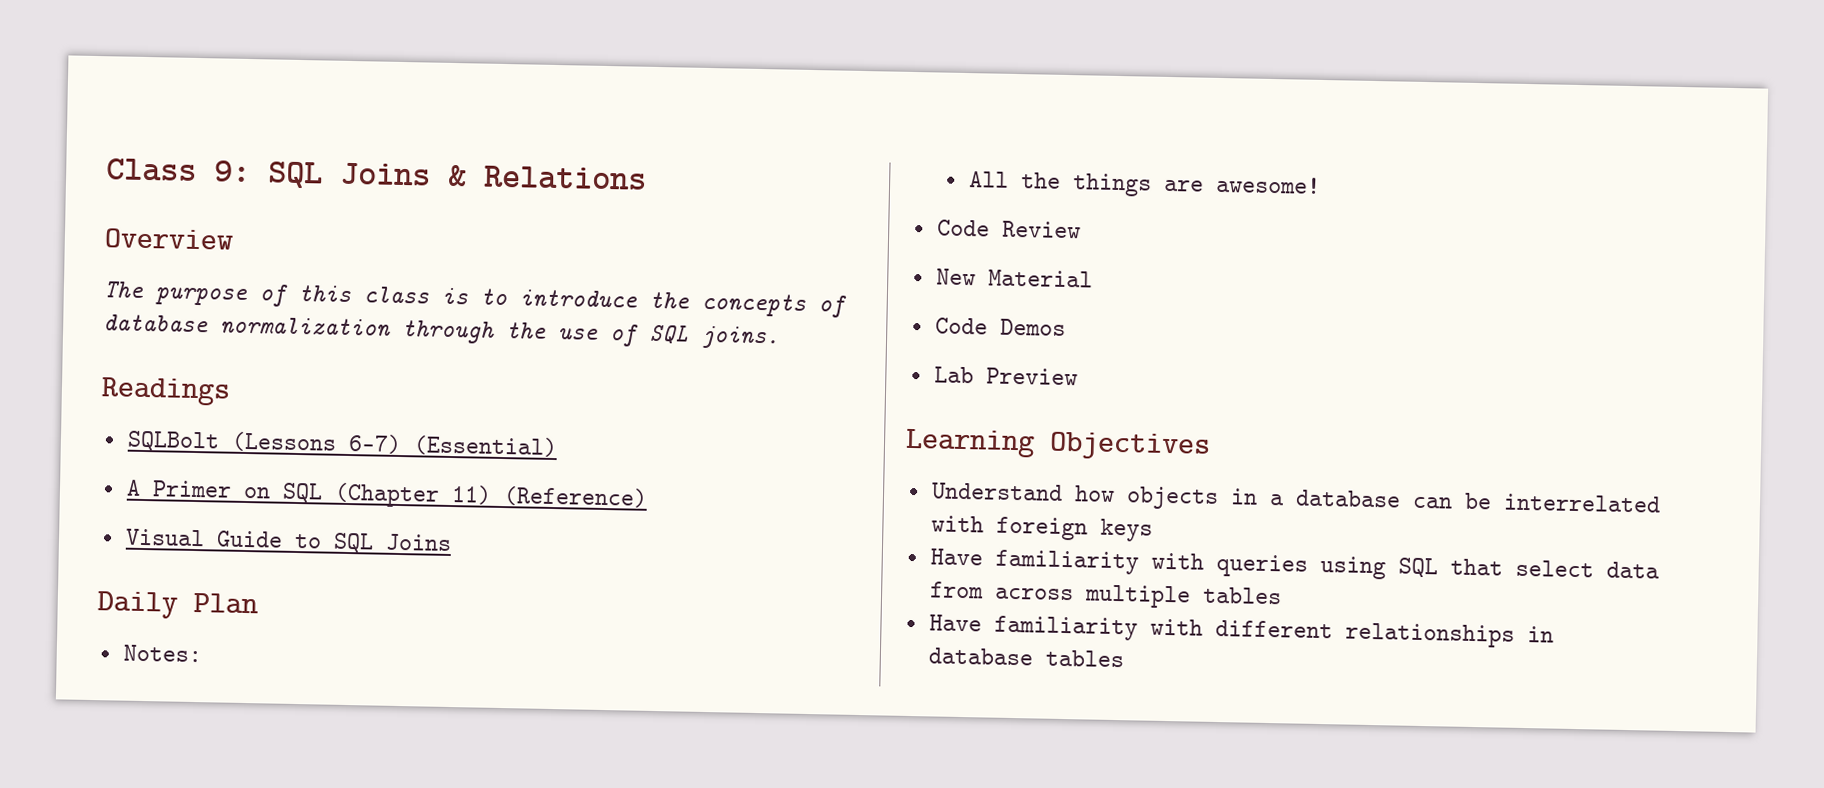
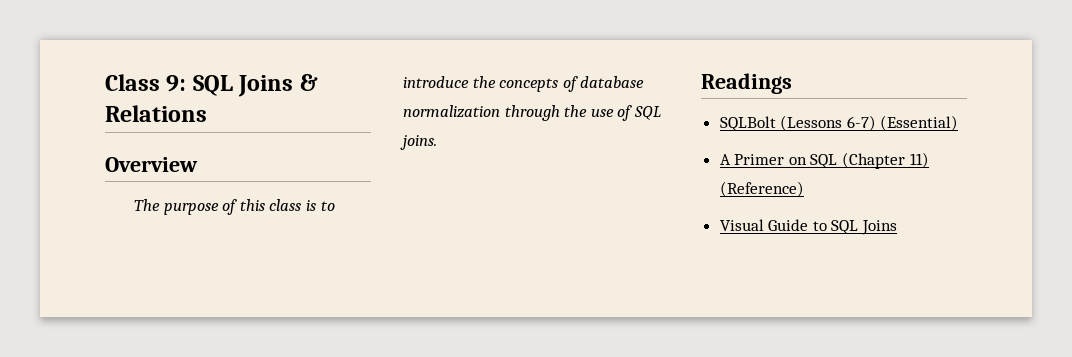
- Daily Plan
- Notes:
- All the things are awesome!
- Code Review
- New Material
- Code Demos
- Lab Preview
- Learning Objectives
- Understand how objects in a database can be interrelated with foreign keys
- Have familiarity with queries using SQL that select data from across multiple tables
- Have familiarity with different relationships in database tables

